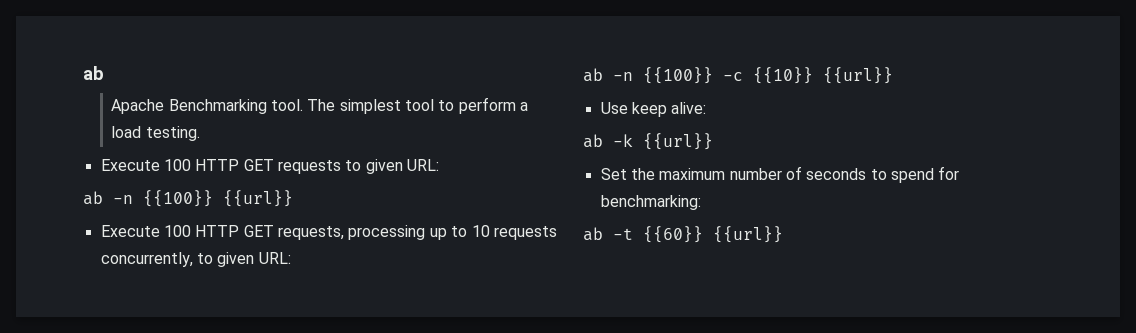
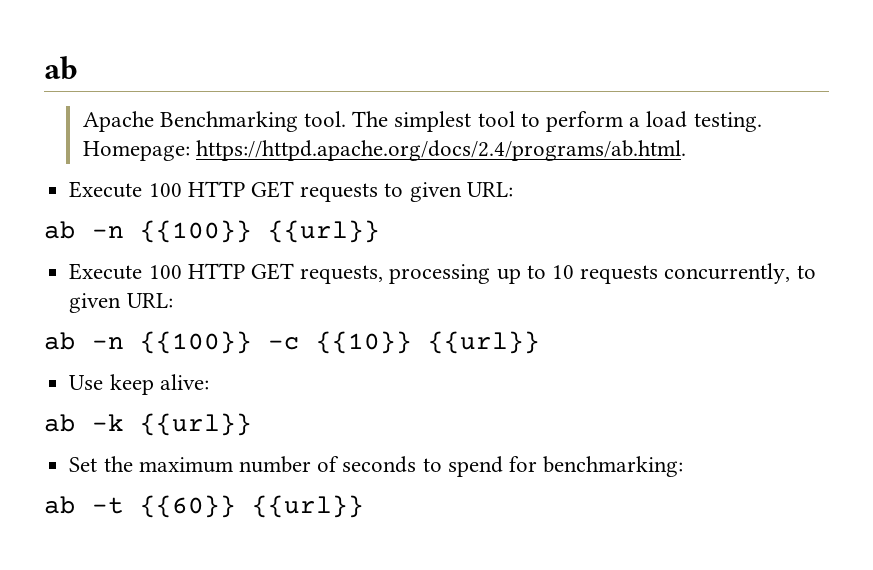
+ Homepage: https://httpd.apache.org/docs/2.4/programs/ab.html.

